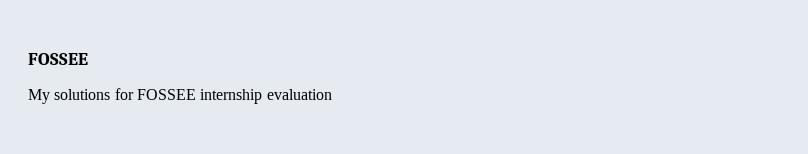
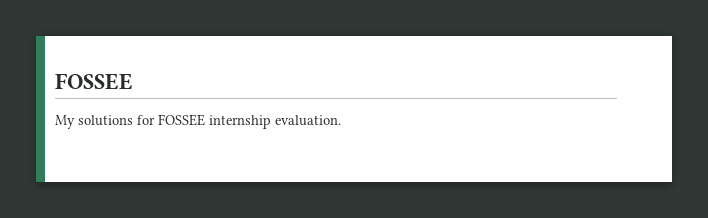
- My solutions for FOSSEE internship evaluation
+ My solutions for FOSSEE internship evaluation.

